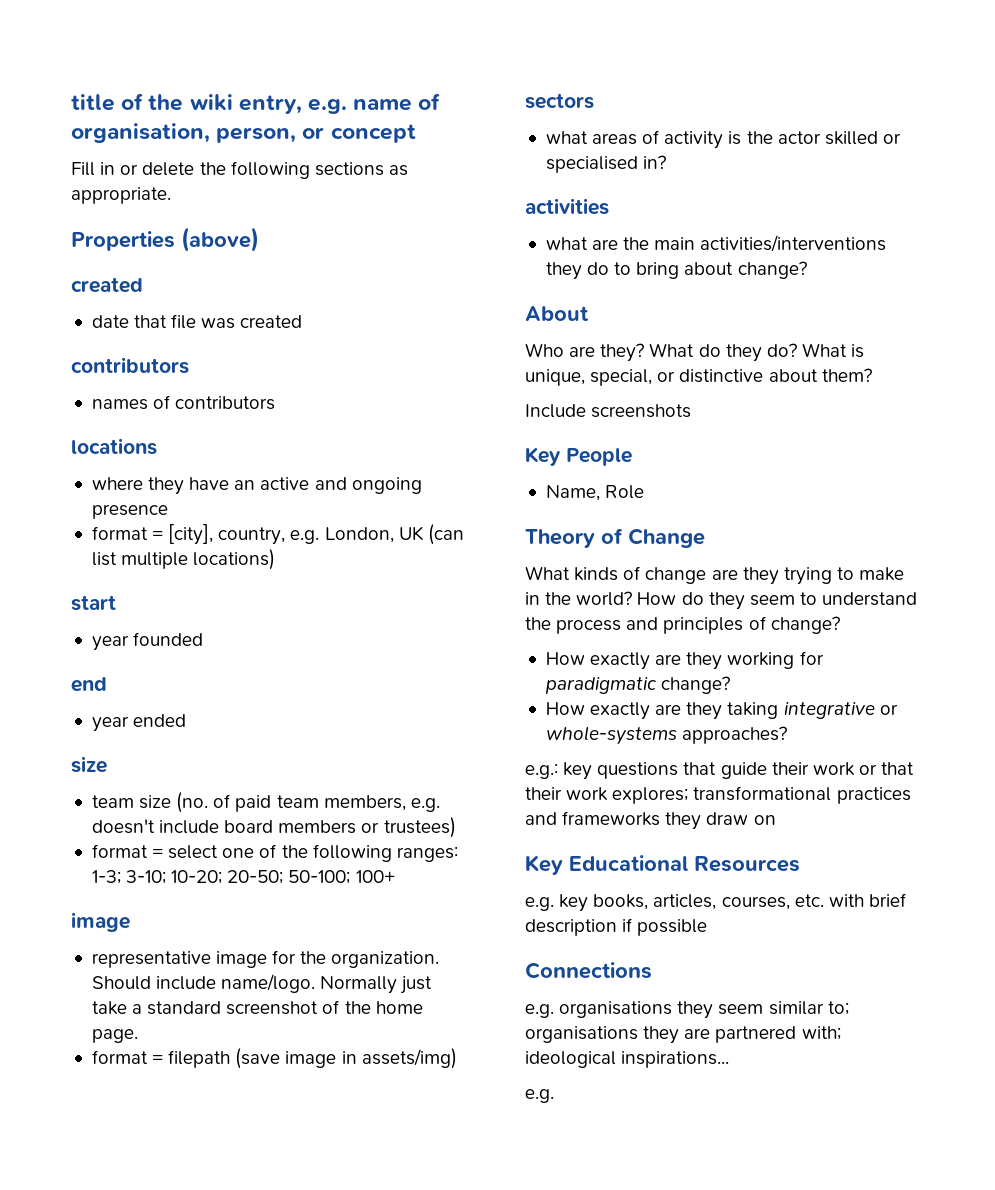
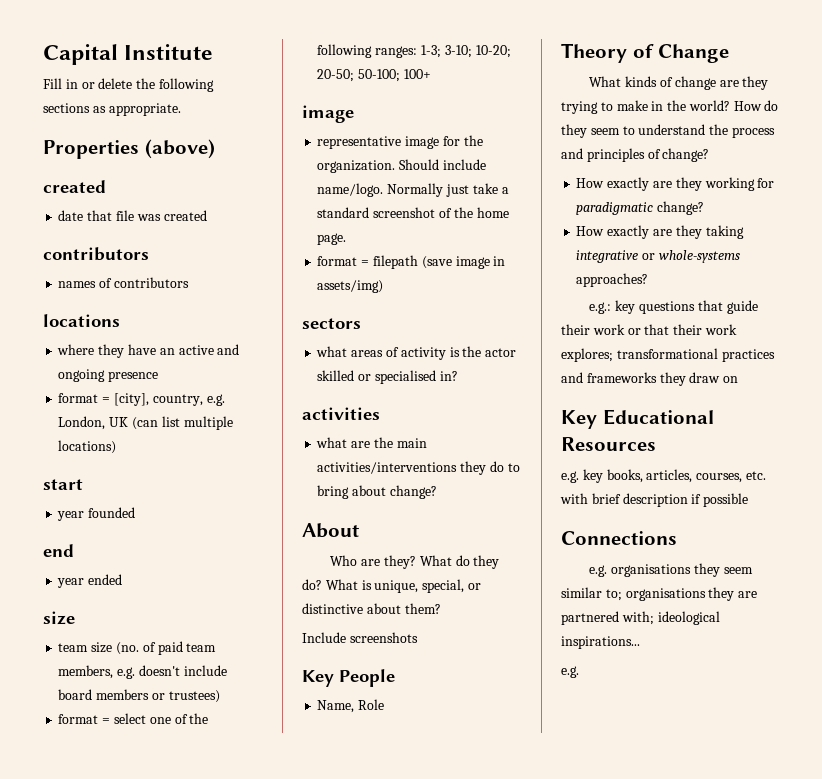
- title of the wiki entry, e.g. name of organisation, person, or concept
+ Capital Institute

